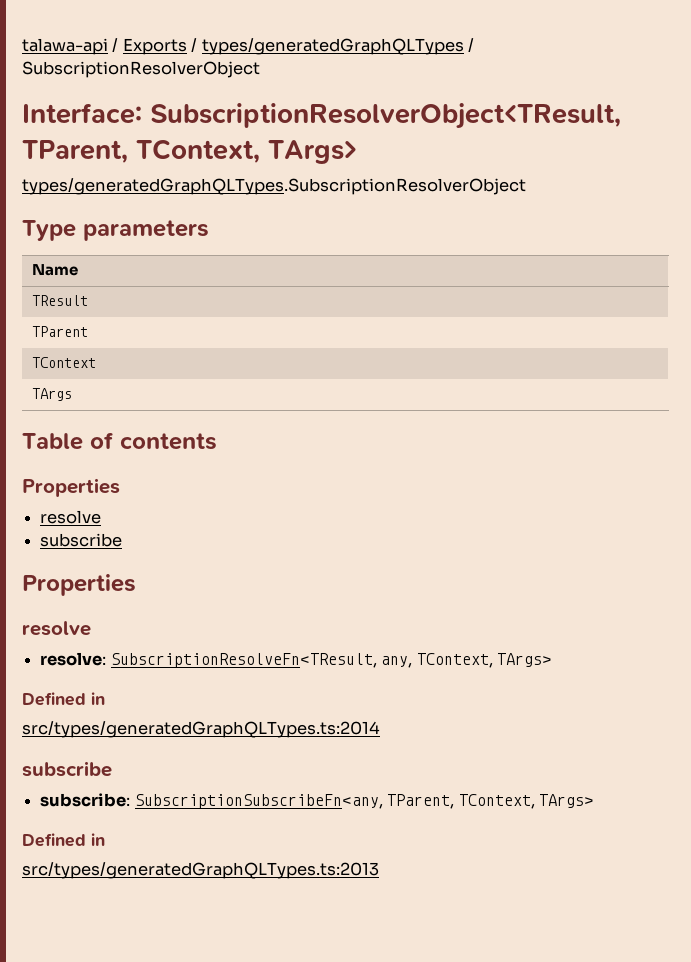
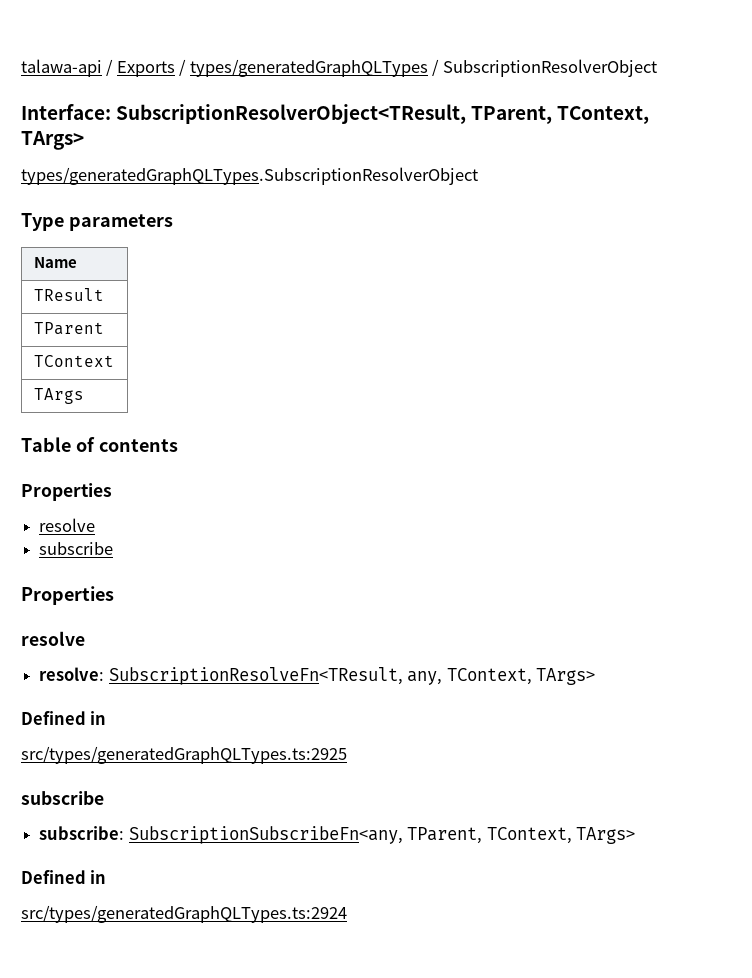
- src/types/generatedGraphQLTypes.ts:2014
+ src/types/generatedGraphQLTypes.ts:2925
- src/types/generatedGraphQLTypes.ts:2013
+ src/types/generatedGraphQLTypes.ts:2924

